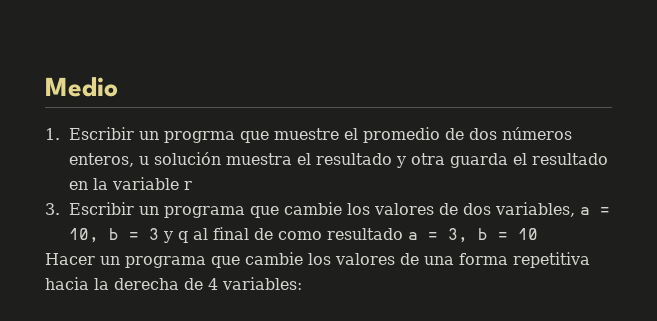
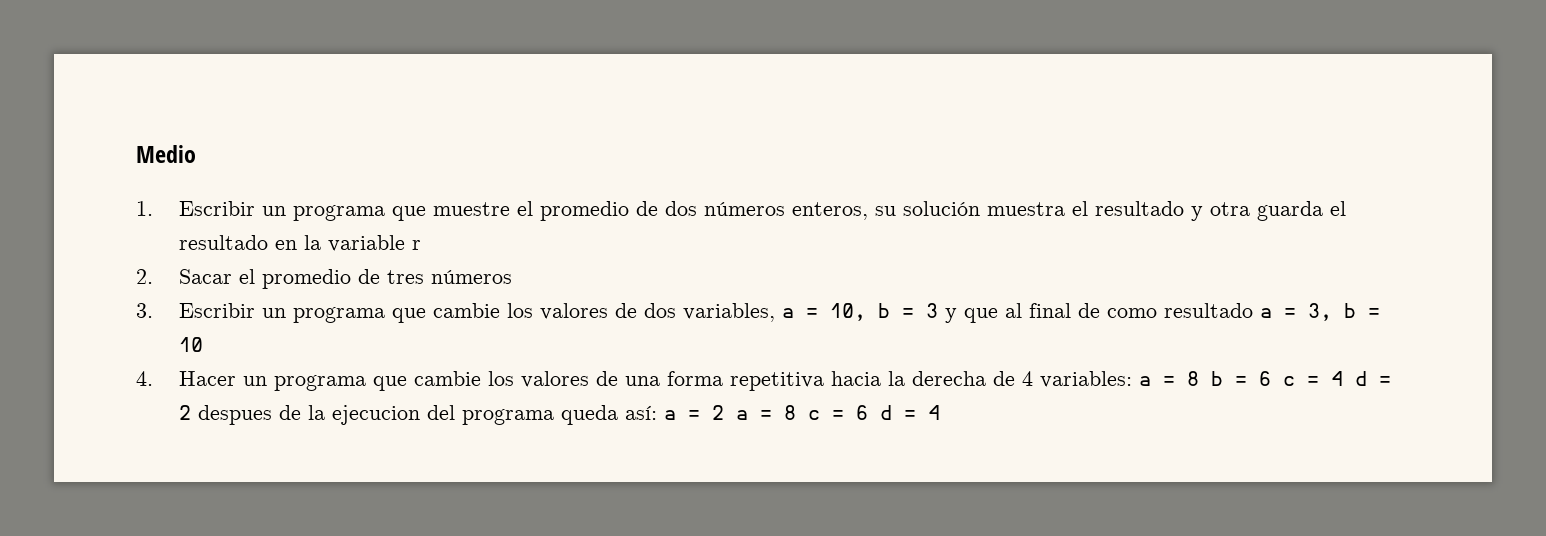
- 1. Escribir un progrma que muestre el promedio de dos números enteros, u solución muestra el resultado y otra guarda el resultado en la variable r
+ 1. Escribir un programa que muestre el promedio de dos números enteros, su solución muestra el resultado y otra guarda el resultado en la variable r
+ 2. Sacar el promedio de tres números
- 3. Escribir un programa que cambie los valores de dos variables, a = 10, b = 3 y q al final de como resultado a = 3, b = 10
+ 3. Escribir un programa que cambie los valores de dos variables, a = 10, b = 3 y que al final de como resultado a = 3, b = 10
- Hacer un programa que cambie los valores de una forma repetitiva hacia la derecha de 4 variables:
+ 4. Hacer un programa que cambie los valores de una forma repetitiva hacia la derecha de 4 variables: a = 8 b = 6 c = 4 d = 2 despues de la ejecucion del programa queda así: a = 2 a = 8 c = 6 d = 4

